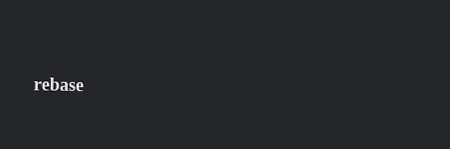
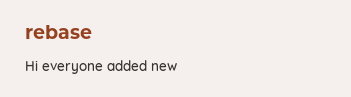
+ Hi everyone added new

